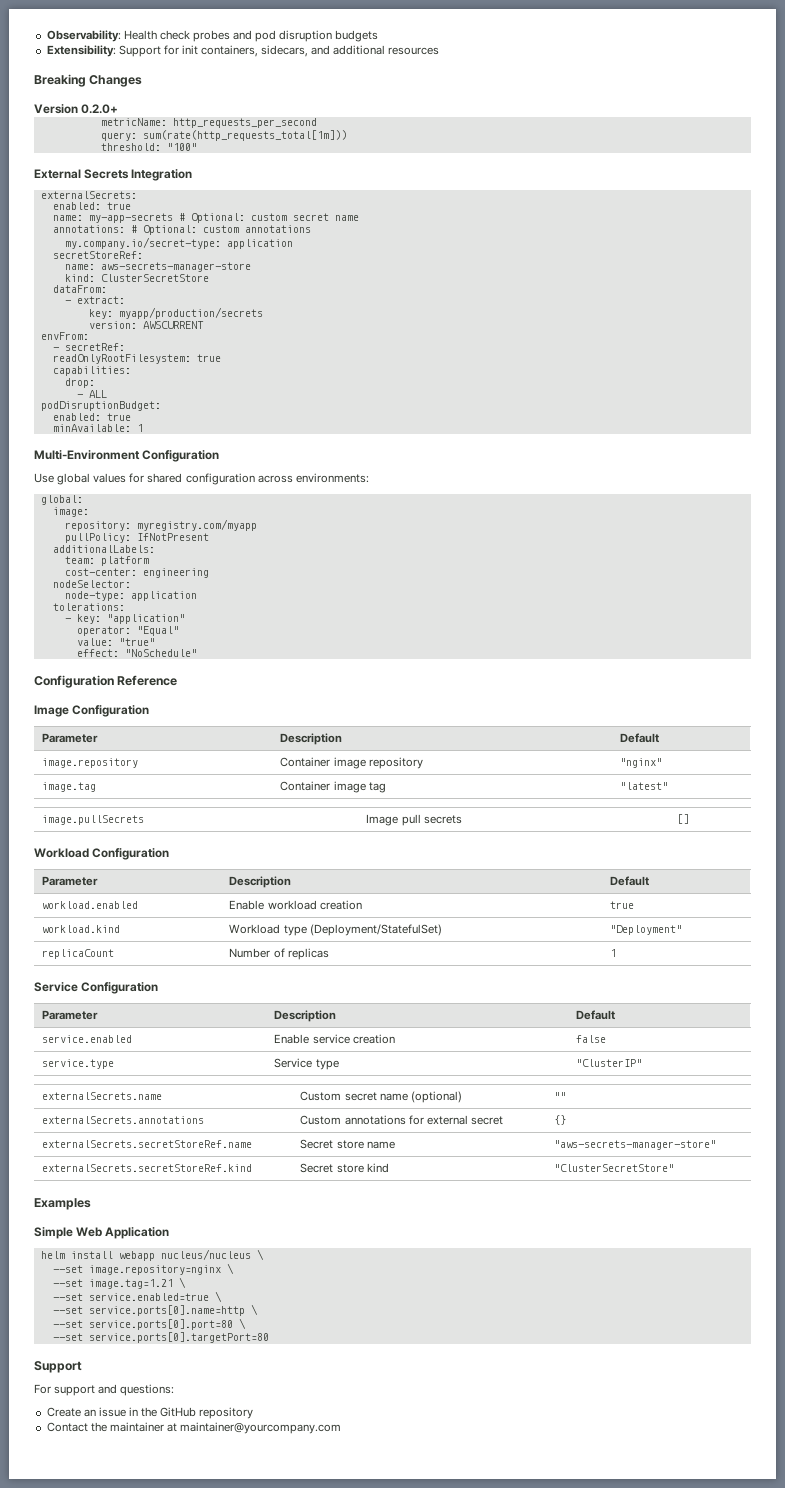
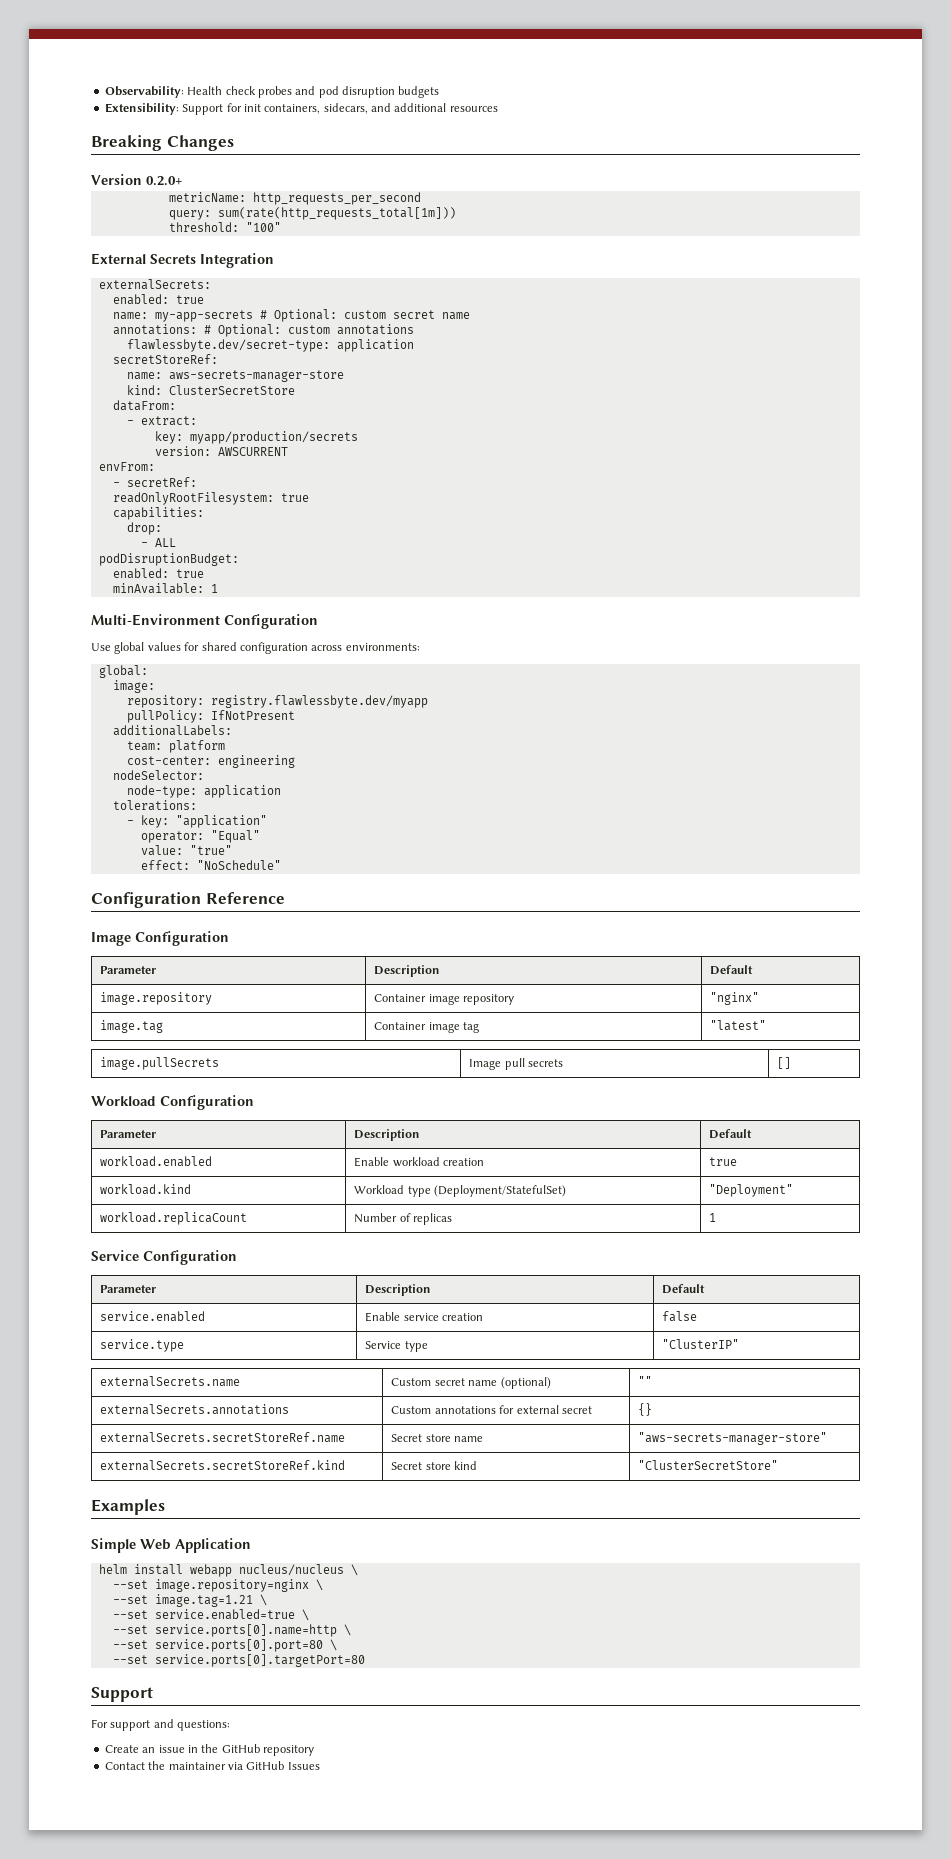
- my.company.io/secret-type: application
+ flawlessbyte.dev/secret-type: application
- repository: myregistry.com/myapp
+ repository: registry.flawlessbyte.dev/myapp
- replicaCount | Number of replicas | 1
+ workload.replicaCount | Number of replicas | 1
- Contact the maintainer at maintainer@yourcompany.com
+ Contact the maintainer via GitHub Issues

